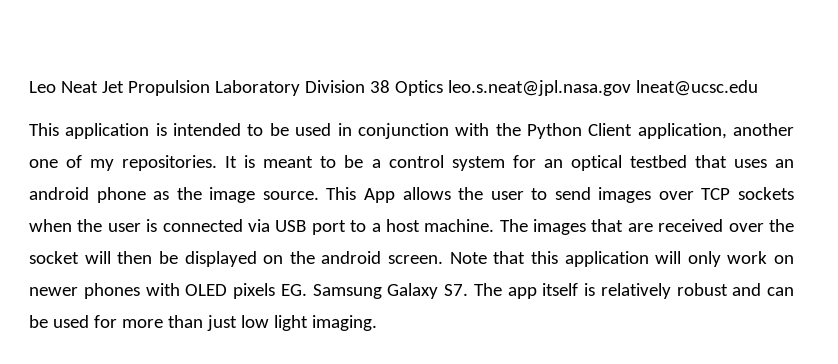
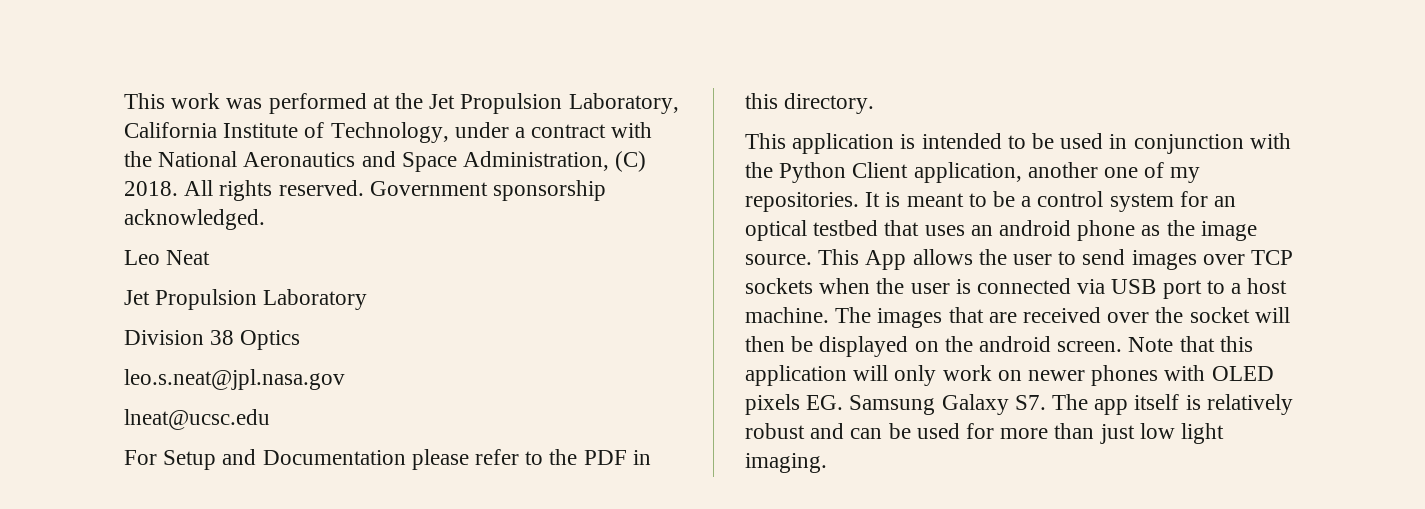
+ This work was performed at the Jet Propulsion Laboratory, California Institute of Technology, under a contract with the National Aeronautics and Space Administration, (C) 2018. All rights reserved. Government sponsorship acknowledged.
- Leo Neat Jet Propulsion Laboratory Division 38 Optics leo.s.neat@jpl.nasa.gov lneat@ucsc.edu
+ Leo Neat
+ Jet Propulsion Laboratory
+ Division 38 Optics
+ leo.s.neat@jpl.nasa.gov
+ lneat@ucsc.edu
+ For Setup and Documentation please refer to the PDF in this directory.

